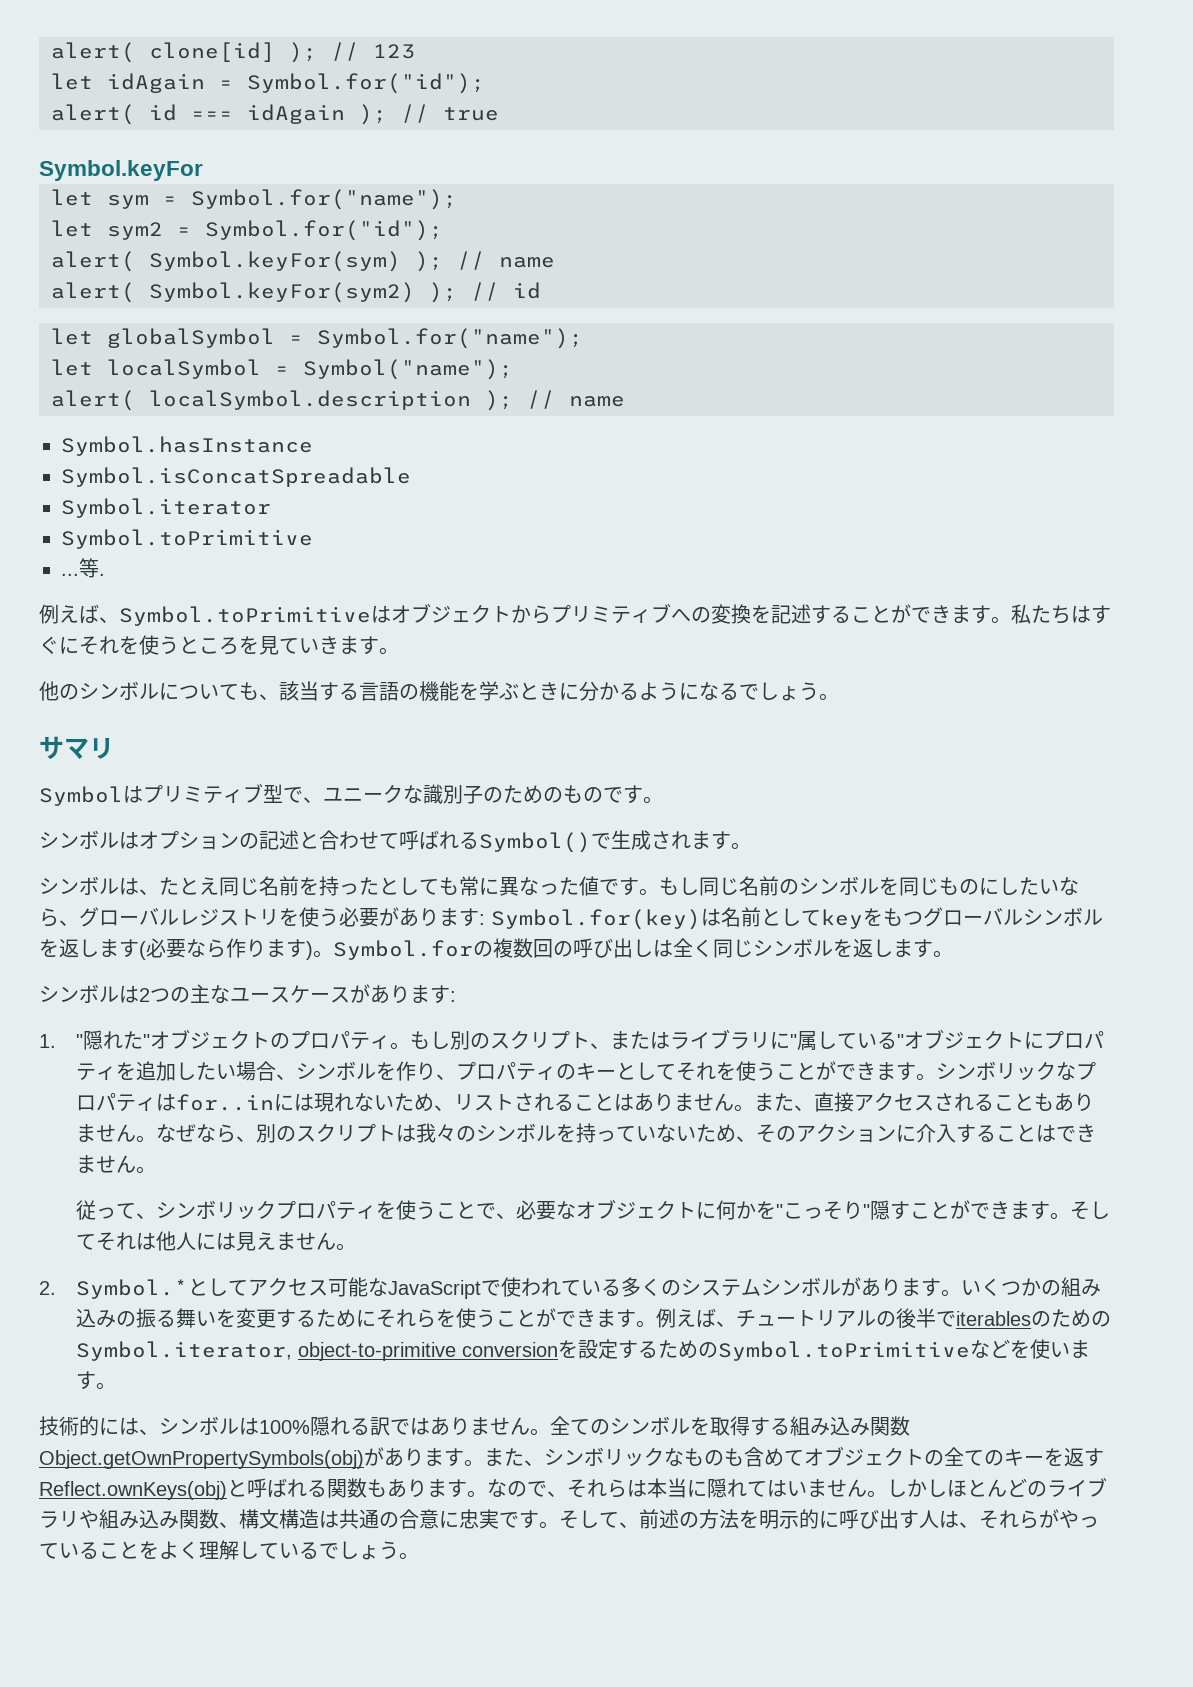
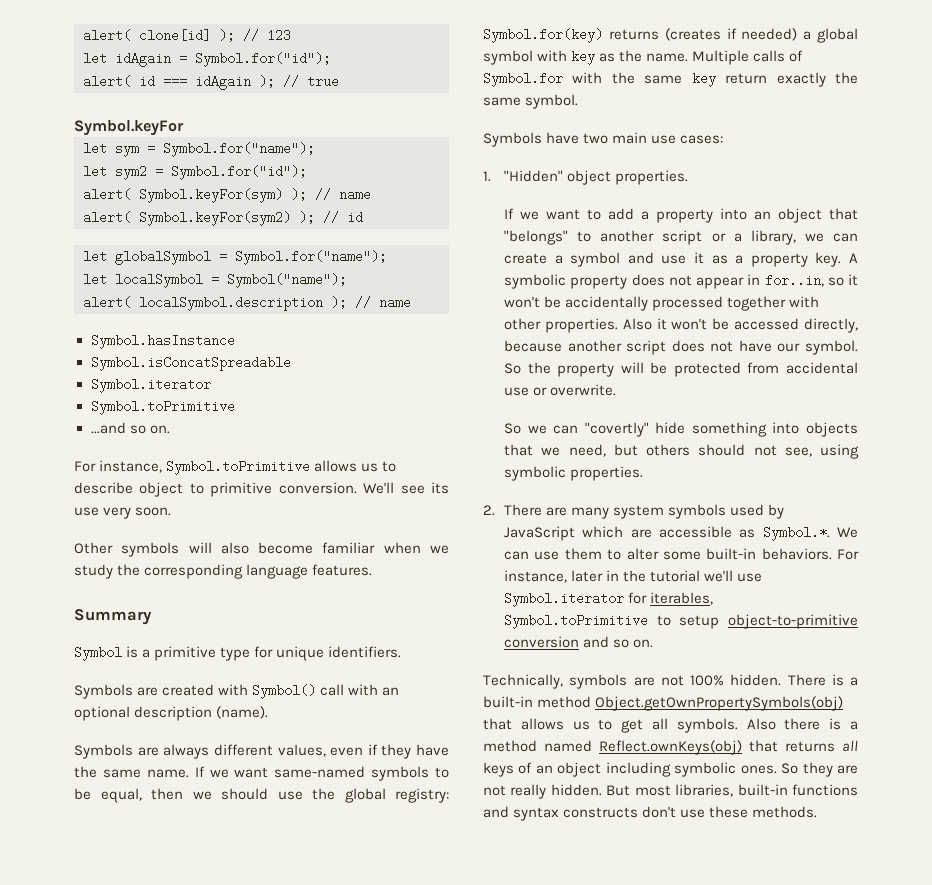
- ...等.
- 例えば、Symbol.toPrimitiveはオブジェクトからプリミティブへの変換を記述することができます。私たちはすぐにそれを使うところを見ていきます。
- 他のシンボルについても、該当する言語の機能を学ぶときに分かるようになるでしょう。
- サマリ
- Symbolはプリミティブ型で、ユニークな識別子のためのものです。
- シンボルはオプションの記述と合わせて呼ばれるSymbol()で生成されます。
- シンボルは、たとえ同じ名前を持ったとしても常に異なった値です。もし同じ名前のシンボルを同じものにしたいなら、グローバルレジストリを使う必要があります: Symbol.for(key)は名前としてkeyをもつグローバルシンボルを返します(必要なら作ります)。Symbol.forの複数回の呼び出しは全く同じシンボルを返します。
- シンボルは2つの主なユースケースがあります:
- 1. "隠れた"オブジェクトのプロパティ。もし別のスクリプト、またはライブラリに"属している"オブジェクトにプロパティを追加したい場合、シンボルを作り、プロパティのキーとしてそれを使うことができます。シンボリックなプロパティはfor..inには現れないため、リストされることはありません。また、直接アクセスされることもありません。なぜなら、別のスクリプトは我々のシンボルを持っていないため、そのアクションに介入することはできません。
- 従って、シンボリックプロパティを使うことで、必要なオブジェクトに何かを"こっそり"隠すことができます。そしてそれは他人には見えません。
- 2. Symbol.*としてアクセス可能なJavaScriptで使われている多くのシステムシンボルがあります。いくつかの組み込みの振る舞いを変更するためにそれらを使うことができます。例えば、チュートリアルの後半でiterablesのためのSymbol.iterator, object-to-primitive conversionを設定するためのSymbol.toPrimitiveなどを使います。
- 技術的には、シンボルは100%隠れる訳ではありません。全てのシンボルを取得する組み込み関数Object.getOwnPropertySymbols(obj)があります。また、シンボリックなものも含めてオブジェクトの全てのキーを返すReflect.ownKeys(obj)と呼ばれる関数もあります。なので、それらは本当に隠れてはいません。しかしほとんどのライブラリや組み込み関数、構文構造は共通の合意に忠実です。そして、前述の方法を明示的に呼び出す人は、それらがやっていることをよく理解しているでしょう。
+ ...and so on.
+ For instance, Symbol.toPrimitive allows us to describe object to primitive conversion. We'll see its use very soon.
+ Other symbols will also become familiar when we study the corresponding language features.
+ Summary
+ Symbol is a primitive type for unique identifiers.
+ Symbols are created with Symbol() call with an optional description (name).
+ Symbols are always different values, even if they have the same name. If we want same-named symbols to be equal, then we should use the global registry: Symbol.for(key) returns (creates if needed) a global symbol with key as the name. Multiple calls of Symbol.for with the same key return exactly the same symbol.
+ Symbols have two main use cases:
+ 1. "Hidden" object properties.
+ If we want to add a property into an object that "belongs" to another script or a library, we can create a symbol and use it as a property key. A symbolic property does not appear in for..in, so it won't be accidentally processed together with other properties. Also it won't be accessed directly, because another script does not have our symbol. So the property will be protected from accidental use or overwrite.
+ So we can "covertly" hide something into objects that we need, but others should not see, using symbolic properties.
+ 2. There are many system symbols used by JavaScript which are accessible as Symbol.*. We can use them to alter some built-in behaviors. For instance, later in the tutorial we'll use Symbol.iterator for iterables, Symbol.toPrimitive to setup object-to-primitive conversion and so on.
+ Technically, symbols are not 100% hidden. There is a built-in method Object.getOwnPropertySymbols(obj) that allows us to get all symbols. Also there is a method named Reflect.ownKeys(obj) that returns all keys of an object including symbolic ones. So they are not really hidden. But most libraries, built-in functions and syntax constructs don't use these methods.

